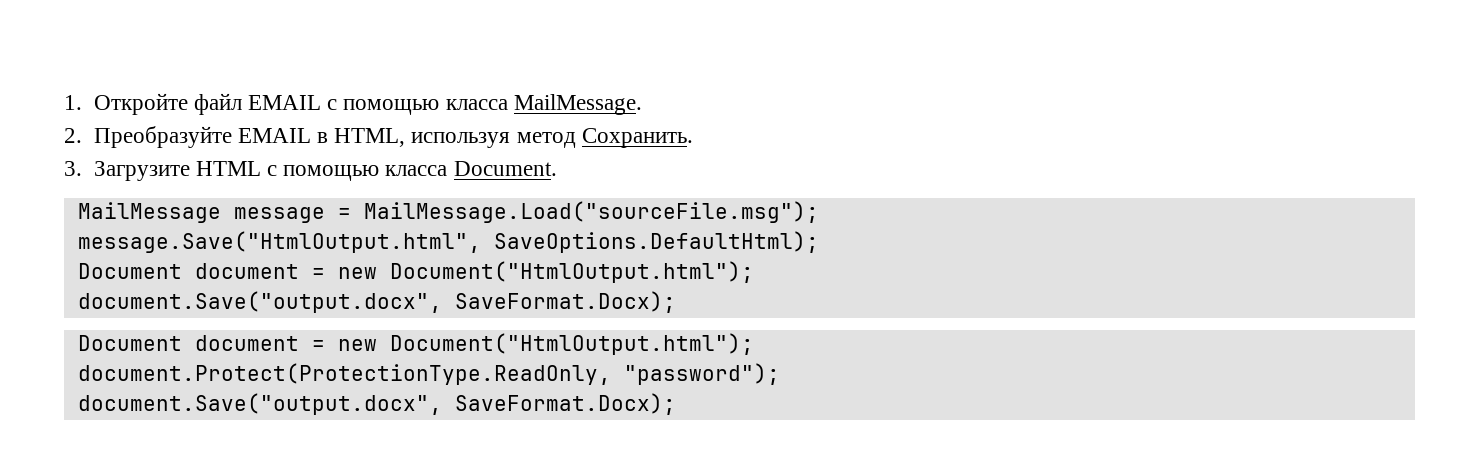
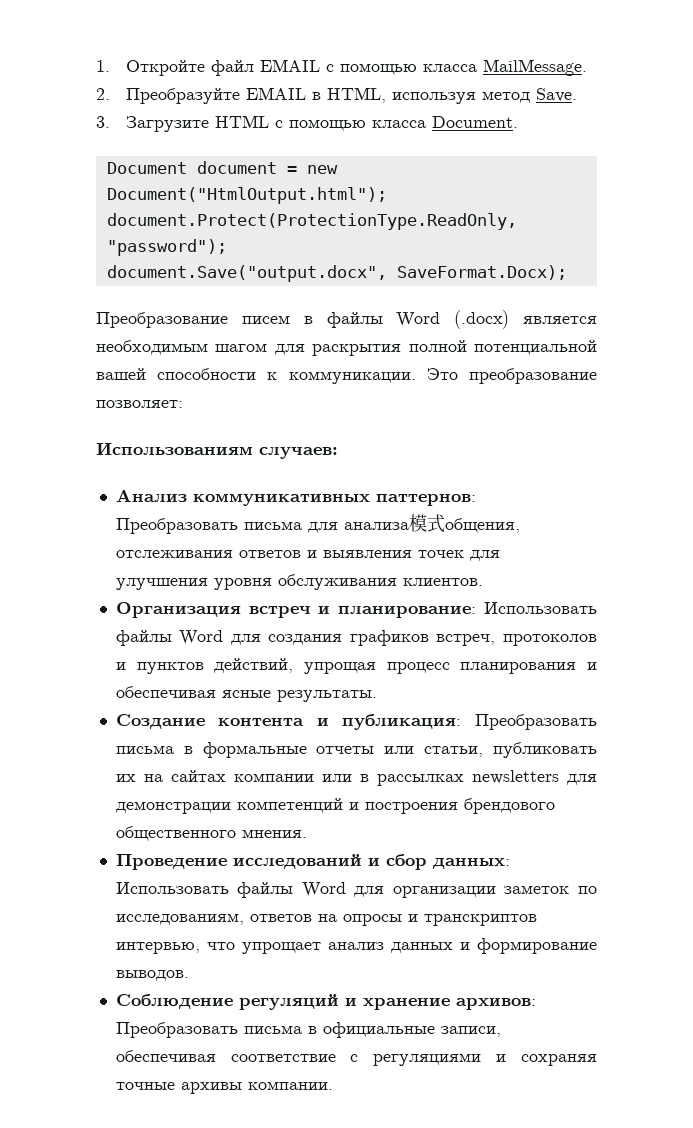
- 2. Преобразуйте EMAIL в HTML, используя метод Сохранить.
+ 2. Преобразуйте EMAIL в HTML, используя метод Save.
- MailMessage message = MailMessage.Load("sourceFile.msg");
- message.Save("HtmlOutput.html", SaveOptions.DefaultHtml);
- Document document = new Document("HtmlOutput.html");
- document.Save("output.docx", SaveFormat.Docx);
+ Преобразование писем в файлы Word (.docx) является необходимым шагом для раскрытия полной потенциальной вашей способности к коммуникации. Это преобразование позволяет:
+ Использованиям случаев:
+ Анализ коммуникативных паттернов: Преобразовать письма для анализа模式общения, отслеживания ответов и выявления точек для улучшения уровня обслуживания клиентов.
+ Организация встреч и планирование: Использовать файлы Word для создания графиков встреч, протоколов и пунктов действий, упрощая процесс планирования и обеспечивая ясные результаты.
+ Создание контента и публикация: Преобразовать письма в формальные отчеты или статьи, публиковать их на сайтах компании или в рассылках newsletters для демонстрации компетенций и построения брендового общественного мнения.
+ Проведение исследований и сбор данных: Использовать файлы Word для организации заметок по исследованиям, ответов на опросы и транскриптов интервью, что упрощает анализ данных и формирование выводов.
+ Соблюдение регуляций и хранение архивов: Преобразовать письма в официальные записи, обеспечивая соответствие с регуляциями и сохраняя точные архивы компании.

